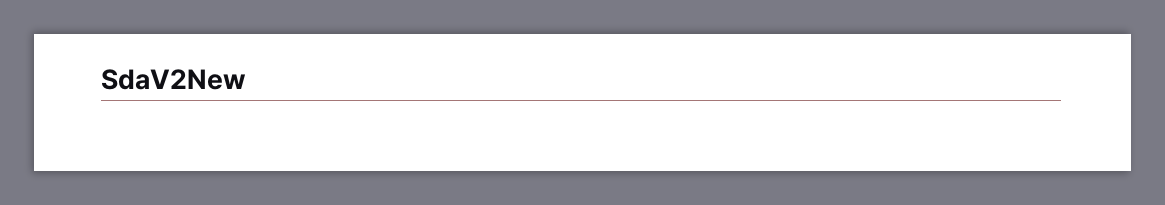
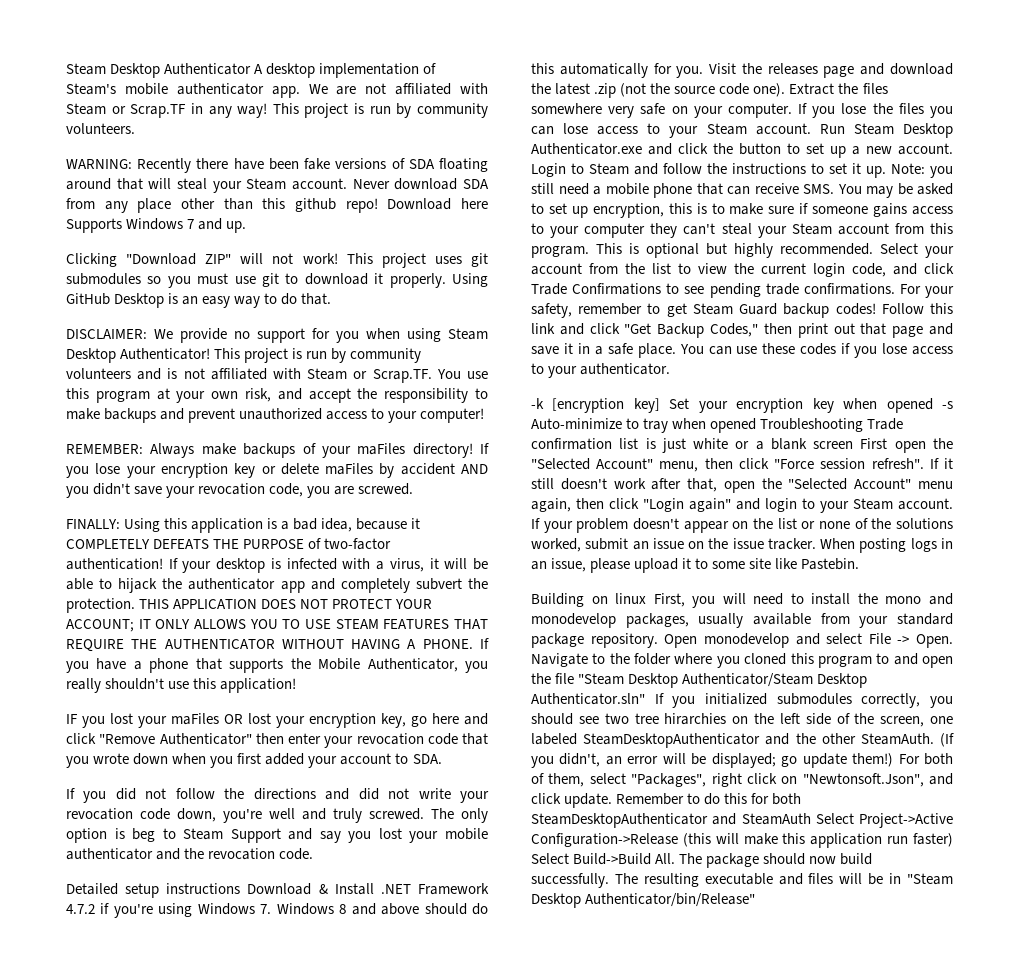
- SdaV2New
+ Steam Desktop Authenticator A desktop implementation of Steam's mobile authenticator app. We are not affiliated with Steam or Scrap.TF in any way! This project is run by community volunteers.
+ WARNING: Recently there have been fake versions of SDA floating around that will steal your Steam account. Never download SDA from any place other than this github repo! Download here Supports Windows 7 and up.
+ Clicking "Download ZIP" will not work! This project uses git submodules so you must use git to download it properly. Using GitHub Desktop is an easy way to do that.
+ DISCLAIMER: We provide no support for you when using Steam Desktop Authenticator! This project is run by community volunteers and is not affiliated with Steam or Scrap.TF. You use this program at your own risk, and accept the responsibility to make backups and prevent unauthorized access to your computer!
+ REMEMBER: Always make backups of your maFiles directory! If you lose your encryption key or delete maFiles by accident AND you didn't save your revocation code, you are screwed.
+ FINALLY: Using this application is a bad idea, because it COMPLETELY DEFEATS THE PURPOSE of two-factor authentication! If your desktop is infected with a virus, it will be able to hijack the authenticator app and completely subvert the protection. THIS APPLICATION DOES NOT PROTECT YOUR ACCOUNT; IT ONLY ALLOWS YOU TO USE STEAM FEATURES THAT REQUIRE THE AUTHENTICATOR WITHOUT HAVING A PHONE. If you have a phone that supports the Mobile Authenticator, you really shouldn't use this application!
+ IF you lost your maFiles OR lost your encryption key, go here and click "Remove Authenticator" then enter your revocation code that you wrote down when you first added your account to SDA.
+ If you did not follow the directions and did not write your revocation code down, you're well and truly screwed. The only option is beg to Steam Support and say you lost your mobile authenticator and the revocation code.
+ Detailed setup instructions Download & Install .NET Framework 4.7.2 if you're using Windows 7. Windows 8 and above should do this automatically for you. Visit the releases page and download the latest .zip (not the source code one). Extract the files somewhere very safe on your computer. If you lose the files you can lose access to your Steam account. Run Steam Desktop Authenticator.exe and click the button to set up a new account. Login to Steam and follow the instructions to set it up. Note: you still need a mobile phone that can receive SMS. You may be asked to set up encryption, this is to make sure if someone gains access to your computer they can't steal your Steam account from this program. This is optional but highly recommended. Select your account from the list to view the current login code, and click Trade Confirmations to see pending trade confirmations. For your safety, remember to get Steam Guard backup codes! Follow this link and click "Get Backup Codes," then print out that page and save it in a safe place. You can use these codes if you lose access to your authenticator.
+ -k [encryption key] Set your encryption key when opened -s Auto-minimize to tray when opened Troubleshooting Trade confirmation list is just white or a blank screen First open the "Selected Account" menu, then click "Force session refresh". If it still doesn't work after that, open the "Selected Account" menu again, then click "Login again" and login to your Steam account. If your problem doesn't appear on the list or none of the solutions worked, submit an issue on the issue tracker. When posting logs in an issue, please upload it to some site like Pastebin.
+ Building on linux First, you will need to install the mono and monodevelop packages, usually available from your standard package repository. Open monodevelop and select File -> Open. Navigate to the folder where you cloned this program to and open the file "Steam Desktop Authenticator/Steam Desktop Authenticator.sln" If you initialized submodules correctly, you should see two tree hirarchies on the left side of the screen, one labeled SteamDesktopAuthenticator and the other SteamAuth. (If you didn't, an error will be displayed; go update them!) For both of them, select "Packages", right click on "Newtonsoft.Json", and click update. Remember to do this for both SteamDesktopAuthenticator and SteamAuth Select Project->Active Configuration->Release (this will make this application run faster) Select Build->Build All. The package should now build successfully. The resulting executable and files will be in "Steam Desktop Authenticator/bin/Release"

